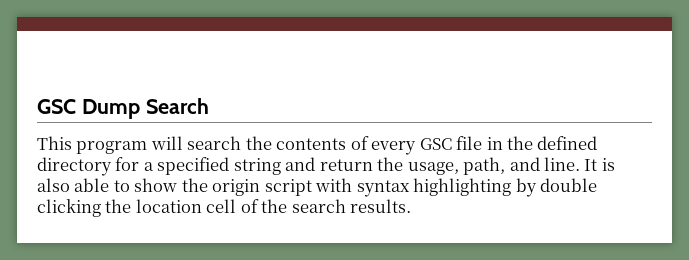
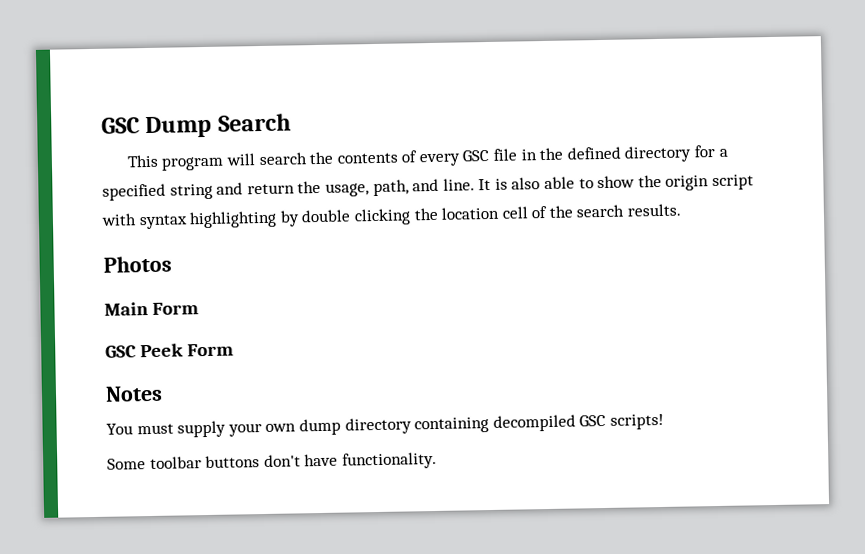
+ Photos
+ Main Form
+ GSC Peek Form
+ Notes
+ You must supply your own dump directory containing decompiled GSC scripts!
+ Some toolbar buttons don't have functionality.

